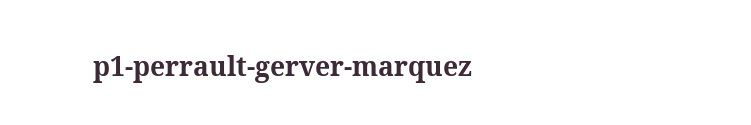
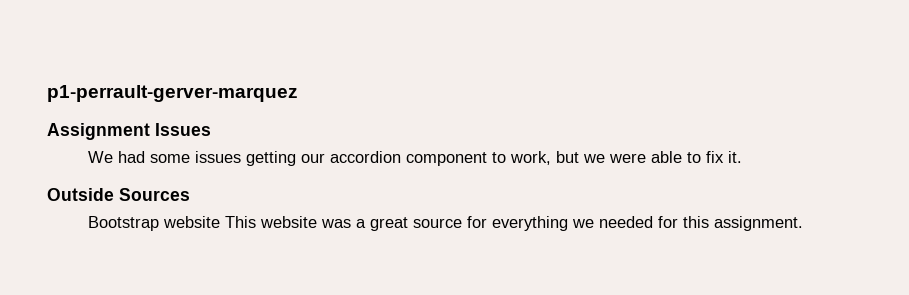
+ Assignment Issues
+ We had some issues getting our accordion component to work, but we were able to fix it.
+ Outside Sources
+ Bootstrap website This website was a great source for everything we needed for this assignment.

